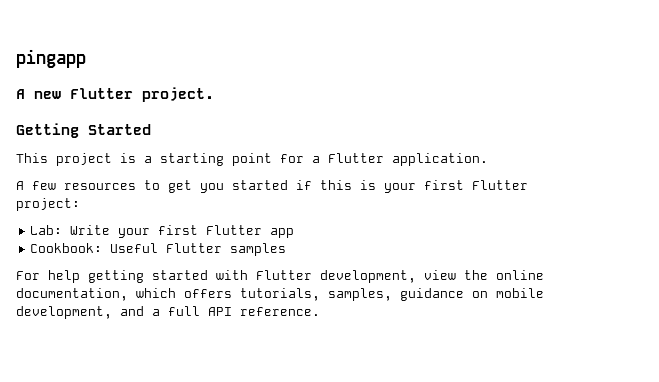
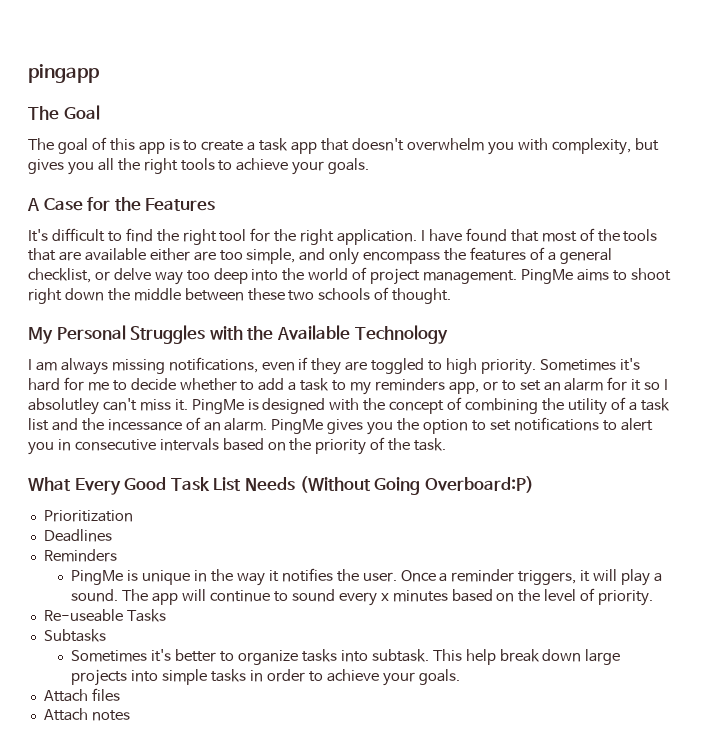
- A new Flutter project.
- Getting Started
- This project is a starting point for a Flutter application.
- A few resources to get you started if this is your first Flutter project:
- Lab: Write your first Flutter app
- Cookbook: Useful Flutter samples
- For help getting started with Flutter development, view the online documentation, which offers tutorials, samples, guidance on mobile development, and a full API reference.
+ The Goal
+ The goal of this app is to create a task app that doesn't overwhelm you with complexity, but gives you all the right tools to achieve your goals.
+ A Case for the Features
+ It's difficult to find the right tool for the right application. I have found that most of the tools that are available either are too simple, and only encompass the features of a general checklist, or delve way too deep into the world of project management. PingMe aims to shoot right down the middle between these two schools of thought.
+ My Personal Struggles with the Available Technology
+ I am always missing notifications, even if they are toggled to high priority. Sometimes it's hard for me to decide whether to add a task to my reminders app, or to set an alarm for it so I absolutley can't miss it. PingMe is designed with the concept of combining the utility of a task list and the incessance of an alarm. PingMe gives you the option to set notifications to alert you in consecutive intervals based on the priority of the task.
+ What Every Good Task List Needs (Without Going Overboard:P)
+ Prioritization
+ Deadlines
+ Reminders
+ PingMe is unique in the way it notifies the user. Once a reminder triggers, it will play a sound. The app will continue to sound every x minutes based on the level of priority.
+ Re-useable Tasks
+ Subtasks
+ Sometimes it's better to organize tasks into subtask. This help break down large projects into simple tasks in order to achieve your goals.
+ Attach files
+ Attach notes

